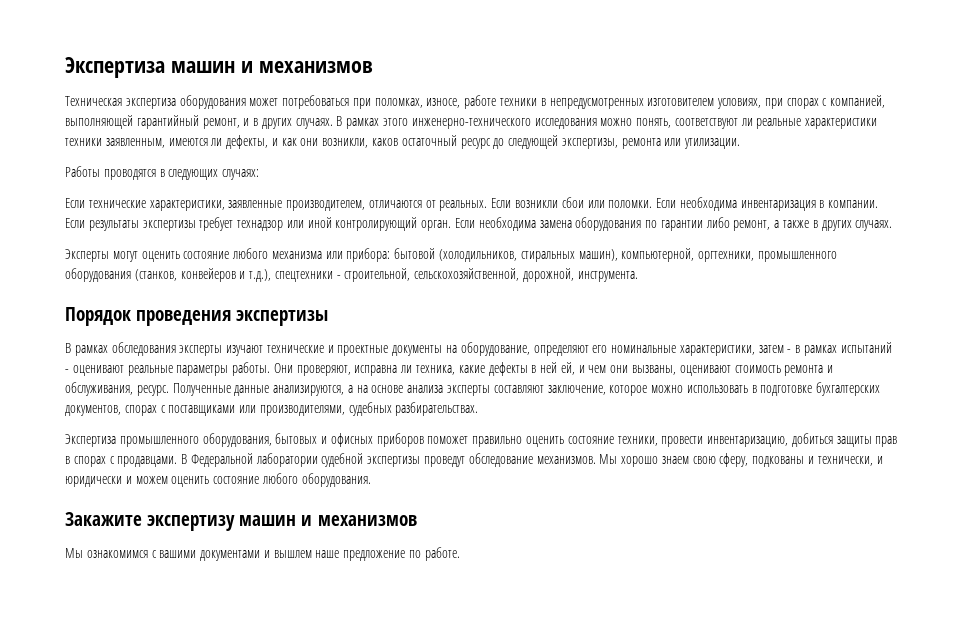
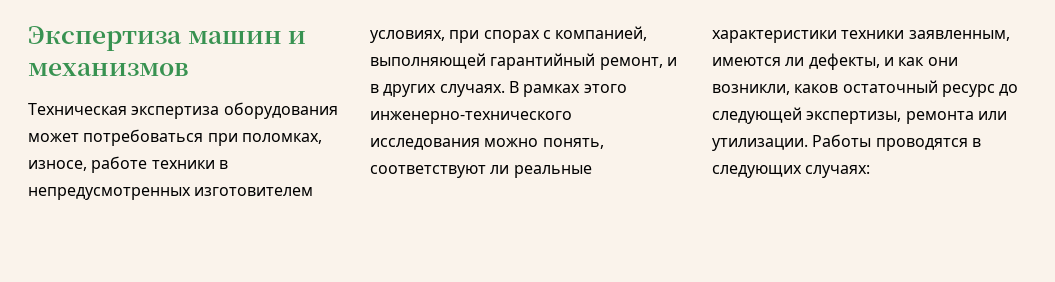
- В рамках этого инженерно-технического исследования можно понять, соответствуют ли реальные характеристики техники заявленным, имеются ли дефекты, и как они возникли, каков остаточный ресурс до следующей экспертизы, ремонта или утилизации.
- Работы проводятся в следующих случаях:
+ В рамках этого инженерно-технического исследования можно понять, соответствуют ли реальные характеристики техники заявленным, имеются ли дефекты, и как они возникли, каков остаточный ресурс до следующей экспертизы, ремонта или утилизации. Работы проводятся в следующих случаях:
- Если технические характеристики, заявленные производителем, отличаются от реальных. Если возникли сбои или поломки. Если необходима инвентаризация в компании. Если результаты экспертизы требует технадзор или иной контролирующий орган. Если необходима замена оборудования по гарантии либо ремонт, а также в других случаях.
- Эксперты могут оценить состояние любого механизма или прибора: бытовой (холодильников, стиральных машин), компьютерной, оргтехники, промышленного оборудования (станков, конвейеров и т.д.), спецтехники - строительной, сельскохозяйственной, дорожной, инструмента.
- Порядок проведения экспертизы
- В рамках обследования эксперты изучают технические и проектные документы на оборудование, определяют его номинальные характеристики, затем - в рамках испытаний - оценивают реальные параметры работы. Они проверяют, исправна ли техника, какие дефекты в ней ей, и чем они вызваны, оценивают стоимость ремонта и обслуживания, ресурс. Полученные данные анализируются, а на основе анализа эксперты составляют заключение, которое можно использовать в подготовке бухгалтерских документов, спорах с поставщиками или производителями, судебных разбирательствах.
- Экспертиза промышленного оборудования, бытовых и офисных приборов поможет правильно оценить состояние техники, провести инвентаризацию, добиться защиты прав в спорах с продавцами. В Федеральной лаборатории судебной экспертизы проведут обследование механизмов. Мы хорошо знаем свою сферу, подкованы и технически, и юридически и можем оценить состояние любого оборудования.
- Закажите экспертизу машин и механизмов
- Мы ознакомимся с вашими документами и вышлем наше предложение по работе.

